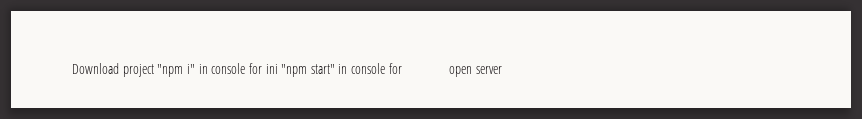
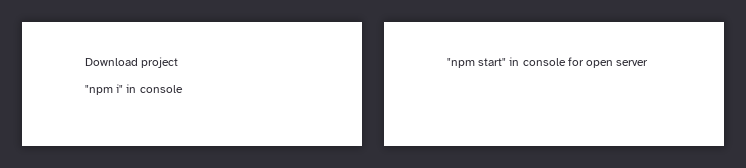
- Download project "npm i" in console for ini "npm start" in console for open server
+ Download project
+ "npm i" in console
+ "npm start" in console for open server

